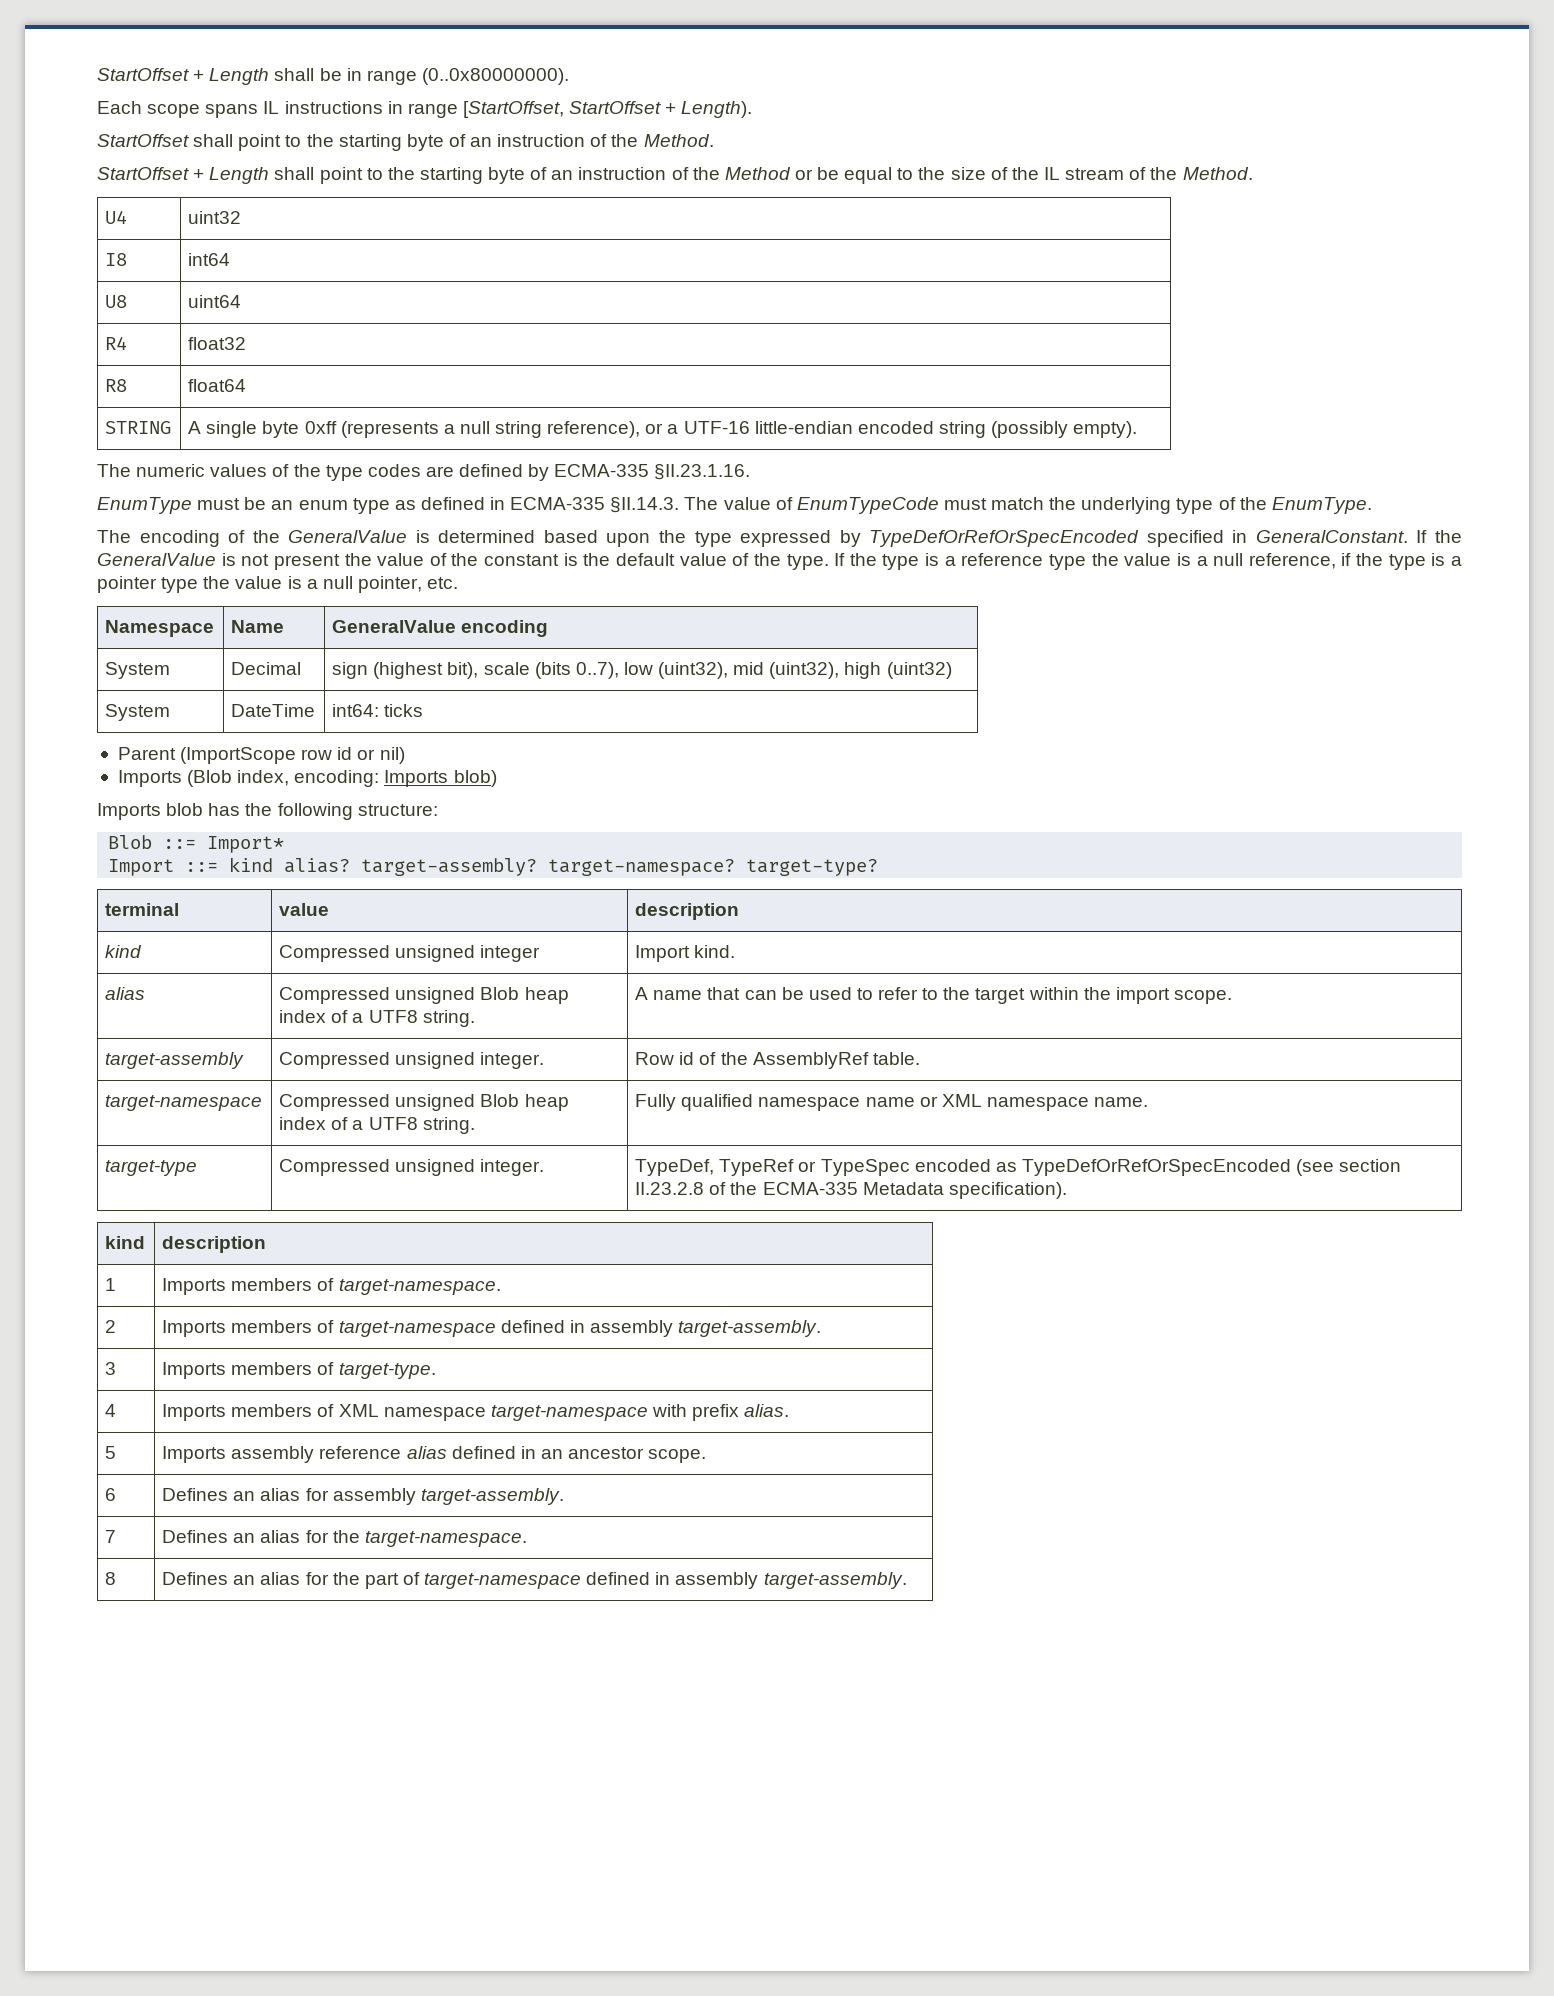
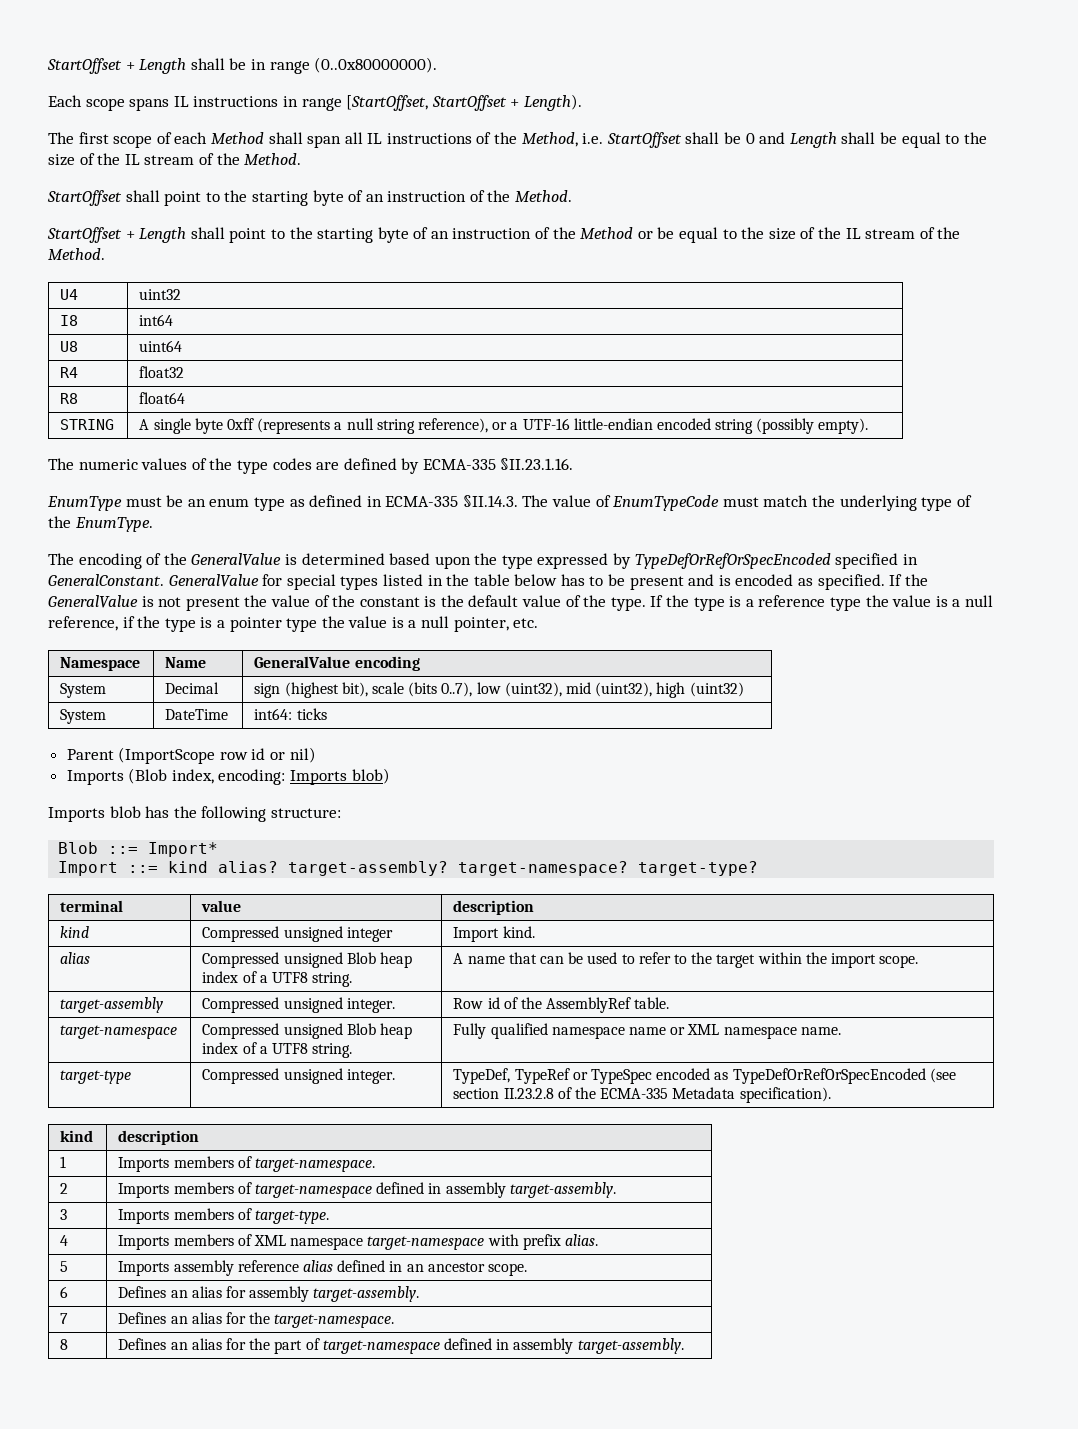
+ The first scope of each Method shall span all IL instructions of the Method, i.e. StartOffset shall be 0 and Length shall be equal to the size of the IL stream of the Method.
+ GeneralValue for special types listed in the table below has to be present and is encoded as specified.

